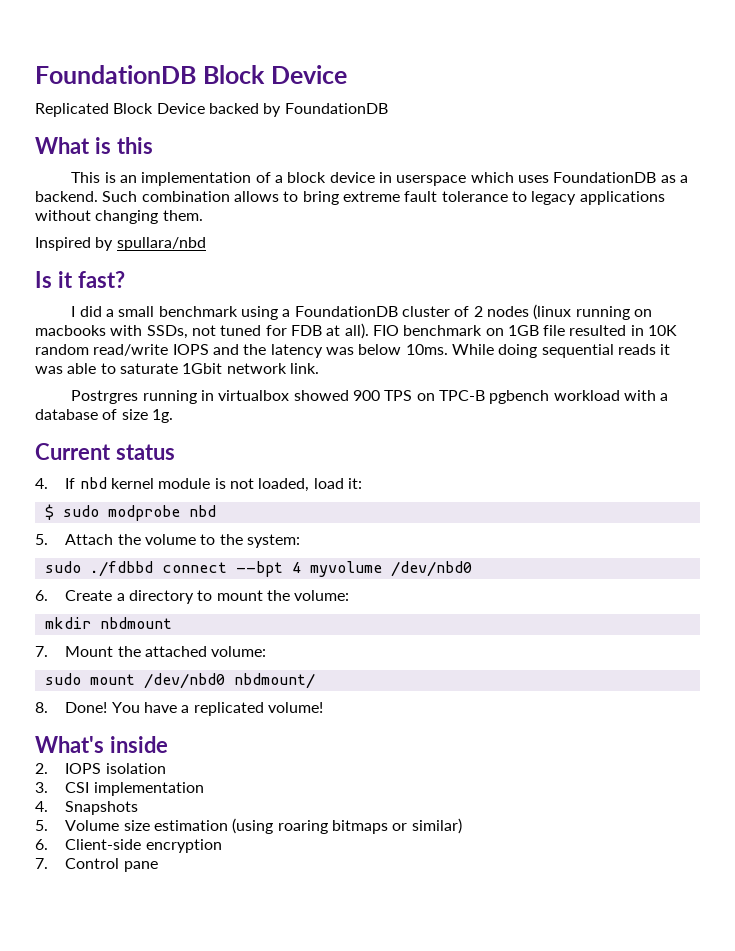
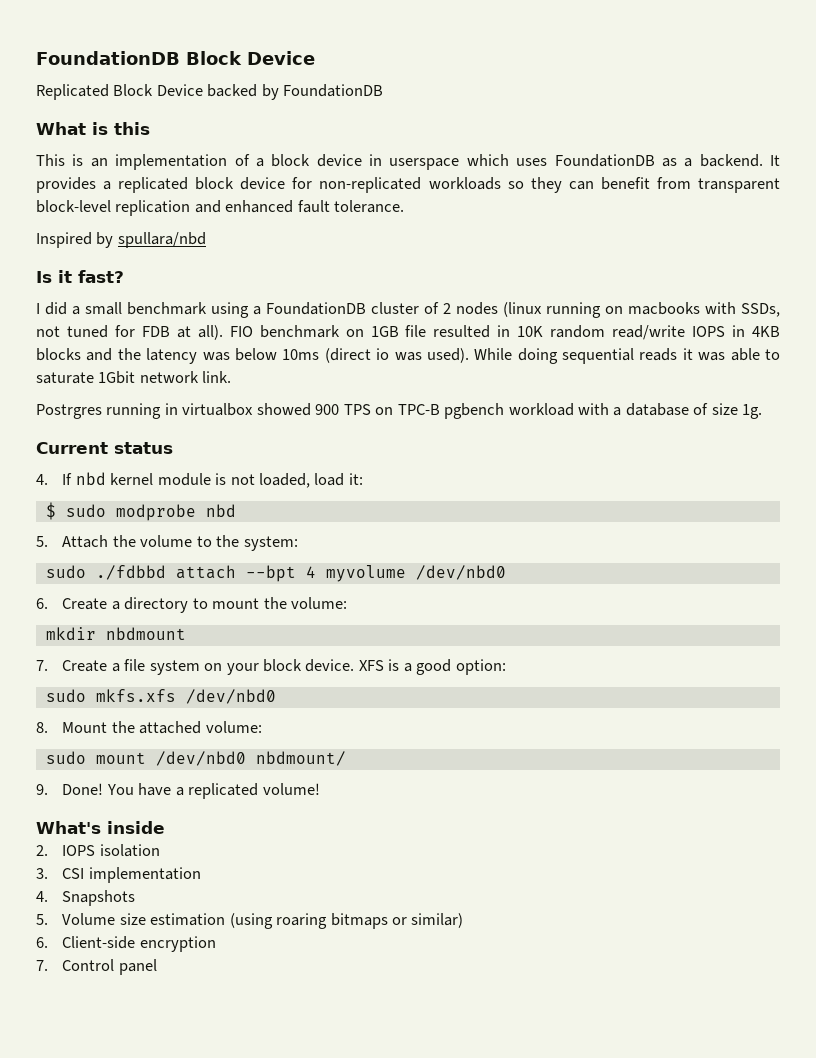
- Such combination allows to bring extreme fault tolerance to legacy applications without changing them.
+ It provides a replicated block device for non-replicated workloads so they can benefit from transparent block-level replication and enhanced fault tolerance.
- FIO benchmark on 1GB file resulted in 10K random read/write IOPS and the latency was below 10ms.
+ FIO benchmark on 1GB file resulted in 10K random read/write IOPS in 4KB blocks and the latency was below 10ms (direct io was used).
- sudo ./fdbbd connect --bpt 4 myvolume /dev/nbd0
+ sudo ./fdbbd attach --bpt 4 myvolume /dev/nbd0
- 7. Mount the attached volume:
+ 7. Create a file system on your block device. XFS is a good option:
+ sudo mkfs.xfs /dev/nbd0
+ 8. Mount the attached volume:
- 8. Done!
+ 9. Done!
- 7. Control pane
+ 7. Control panel

